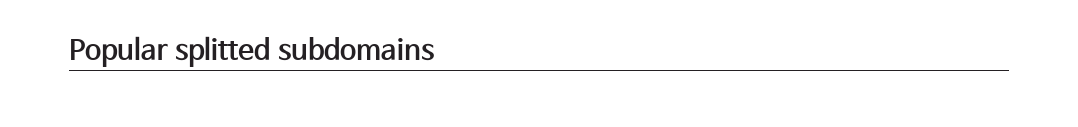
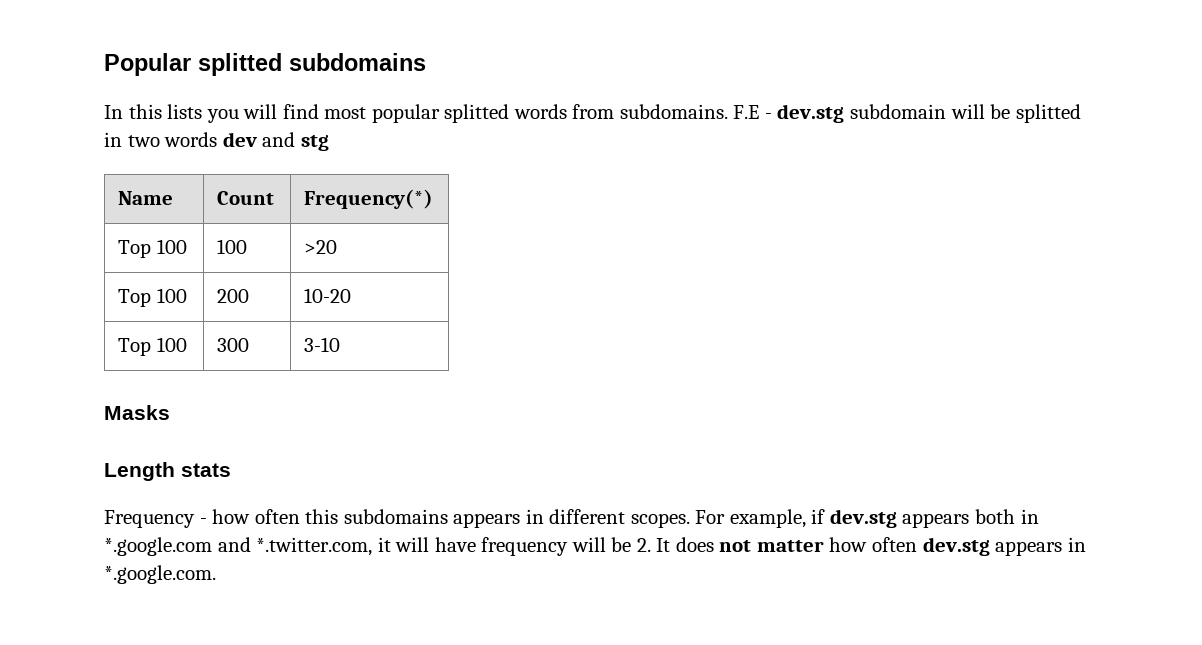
+ In this lists you will find most popular splitted words from subdomains. F.E - dev.stg subdomain will be splitted in two words dev and stg
+ Name | Count | Frequency(*)
+ Top 100 | 100 | >20
+ Top 100 | 200 | 10-20
+ Top 100 | 300 | 3-10
+ Masks
+ Length stats
+ Frequency - how often this subdomains appears in different scopes. For example, if dev.stg appears both in *.google.com and *.twitter.com, it will have frequency will be 2. It does not matter how often dev.stg appears in *.google.com.

